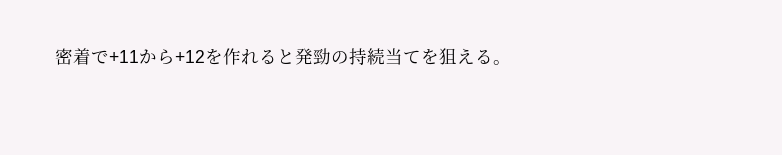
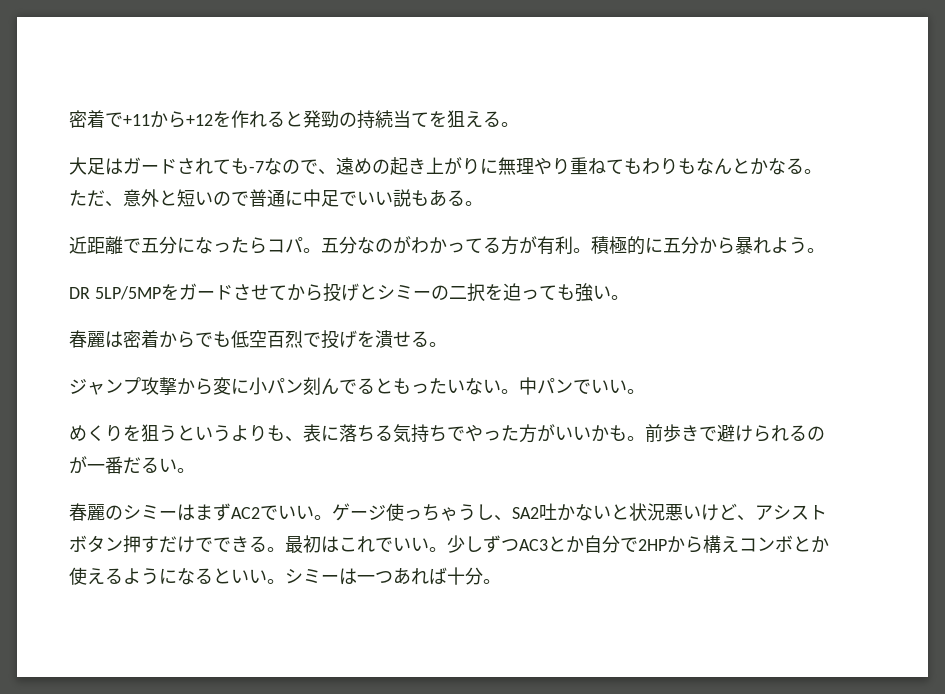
+ 大足はガードされても-7なので、遠めの起き上がりに無理やり重ねてもわりもなんとかなる。ただ、意外と短いので普通に中足でいい説もある。
+ 近距離で五分になったらコパ。五分なのがわかってる方が有利。積極的に五分から暴れよう。
+ DR 5LP/5MPをガードさせてから投げとシミーの二択を迫っても強い。
+ 春麗は密着からでも低空百烈で投げを潰せる。
+ ジャンプ攻撃から変に小パン刻んでるともったいない。中パンでいい。
+ めくりを狙うというよりも、表に落ちる気持ちでやった方がいいかも。前歩きで避けられるのが一番だるい。
+ 春麗のシミーはまずAC2でいい。ゲージ使っちゃうし、SA2吐かないと状況悪いけど、アシストボタン押すだけでできる。最初はこれでいい。少しずつAC3とか自分で2HPから構えコンボとか使えるようになるといい。シミーは一つあれば十分。

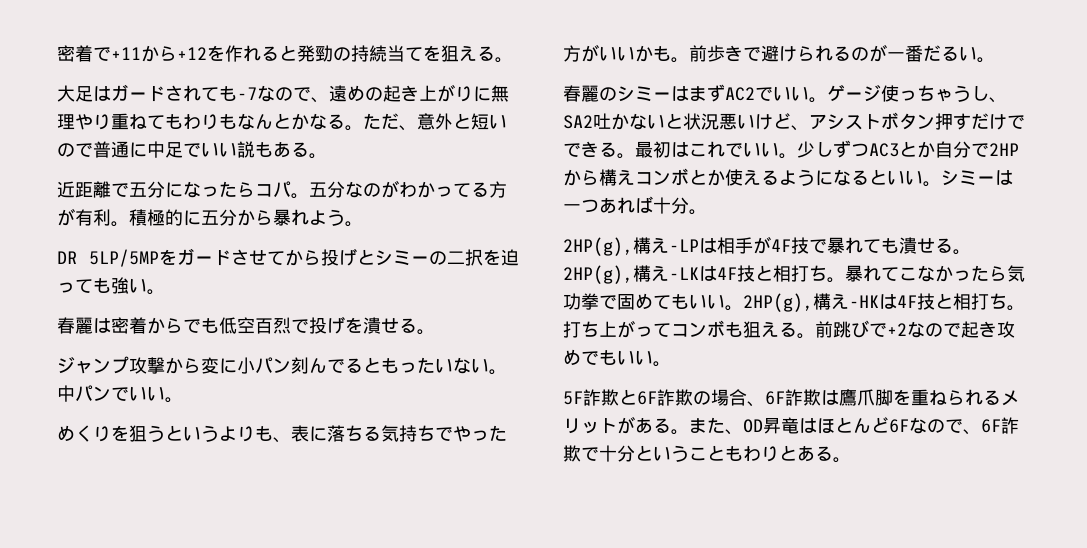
+ 2HP(g),構え-LPは相手が4F技で暴れても潰せる。2HP(g),構え-LKは4F技と相打ち。暴れてこなかったら気功拳で固めてもいい。2HP(g),構え-HKは4F技と相打ち。打ち上がってコンボも狙える。前跳びで+2なので起き攻めでもいい。
+ 5F詐欺と6F詐欺の場合、6F詐欺は鷹爪脚を重ねられるメリットがある。また、OD昇竜はほとんど6Fなので、6F詐欺で十分ということもわりとある。

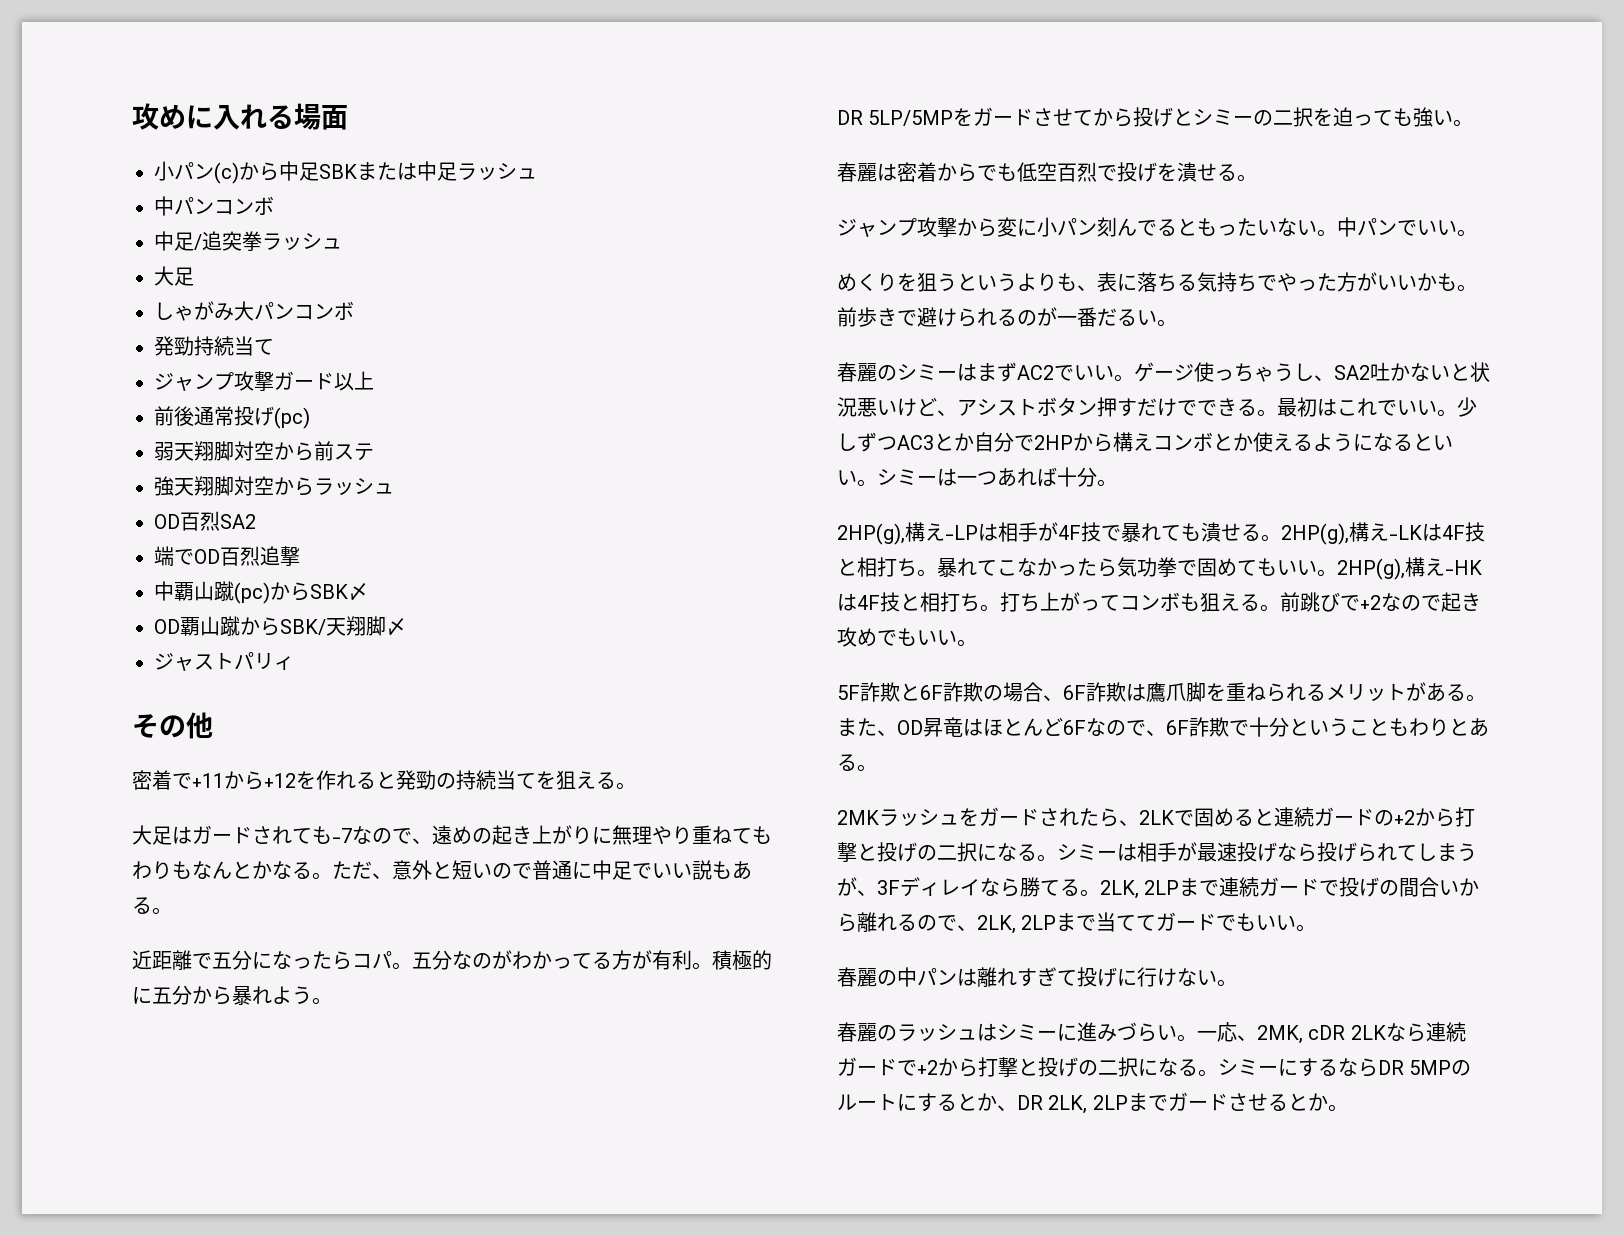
+ 攻めに入れる場面
+ 小パン(c)から中足SBKまたは中足ラッシュ
+ 中パンコンボ
+ 中足/追突拳ラッシュ
+ 大足
+ しゃがみ大パンコンボ
+ 発勁持続当て
+ ジャンプ攻撃ガード以上
+ 前後通常投げ(pc)
+ 弱天翔脚対空から前ステ
+ 強天翔脚対空からラッシュ
+ OD百烈SA2
+ 端でOD百烈追撃
+ 中覇山蹴(pc)からSBK〆
+ OD覇山蹴からSBK/天翔脚〆
+ ジャストパリィ
+ その他
+ 2MKラッシュをガードされたら、2LKで固めると連続ガードの+2から打撃と投げの二択になる。シミーは相手が最速投げなら投げられてしまうが、3Fディレイなら勝てる。2LK, 2LPまで連続ガードで投げの間合いから離れるので、2LK, 2LPまで当ててガードでもいい。
+ 春麗の中パンは離れすぎて投げに行けない。
+ 春麗のラッシュはシミーに進みづらい。一応、2MK, cDR 2LKなら連続ガードで+2から打撃と投げの二択になる。シミーにするならDR 5MPのルートにするとか、DR 2LK, 2LPまでガードさせるとか。

